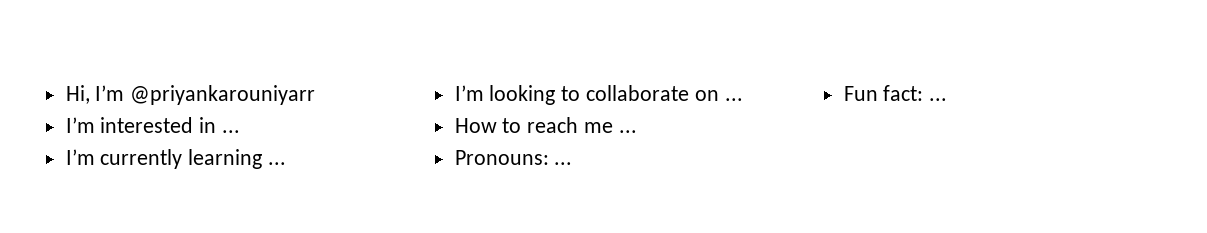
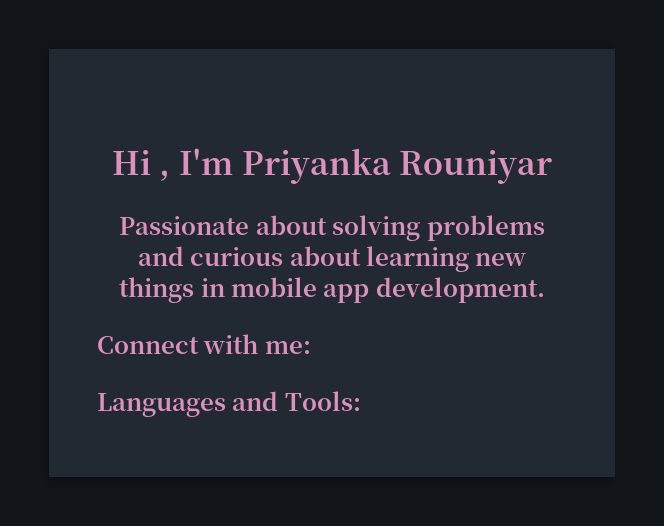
- Hi, I’m @priyankarouniyarr
- I’m interested in ...
- I’m currently learning ...
- I’m looking to collaborate on ...
- How to reach me ...
- Pronouns: ...
- Fun fact: ...
+ Hi , I'm Priyanka Rouniyar
+ Passionate about solving problems and curious about learning new things in mobile app development.
+ Connect with me:
+ Languages and Tools:

